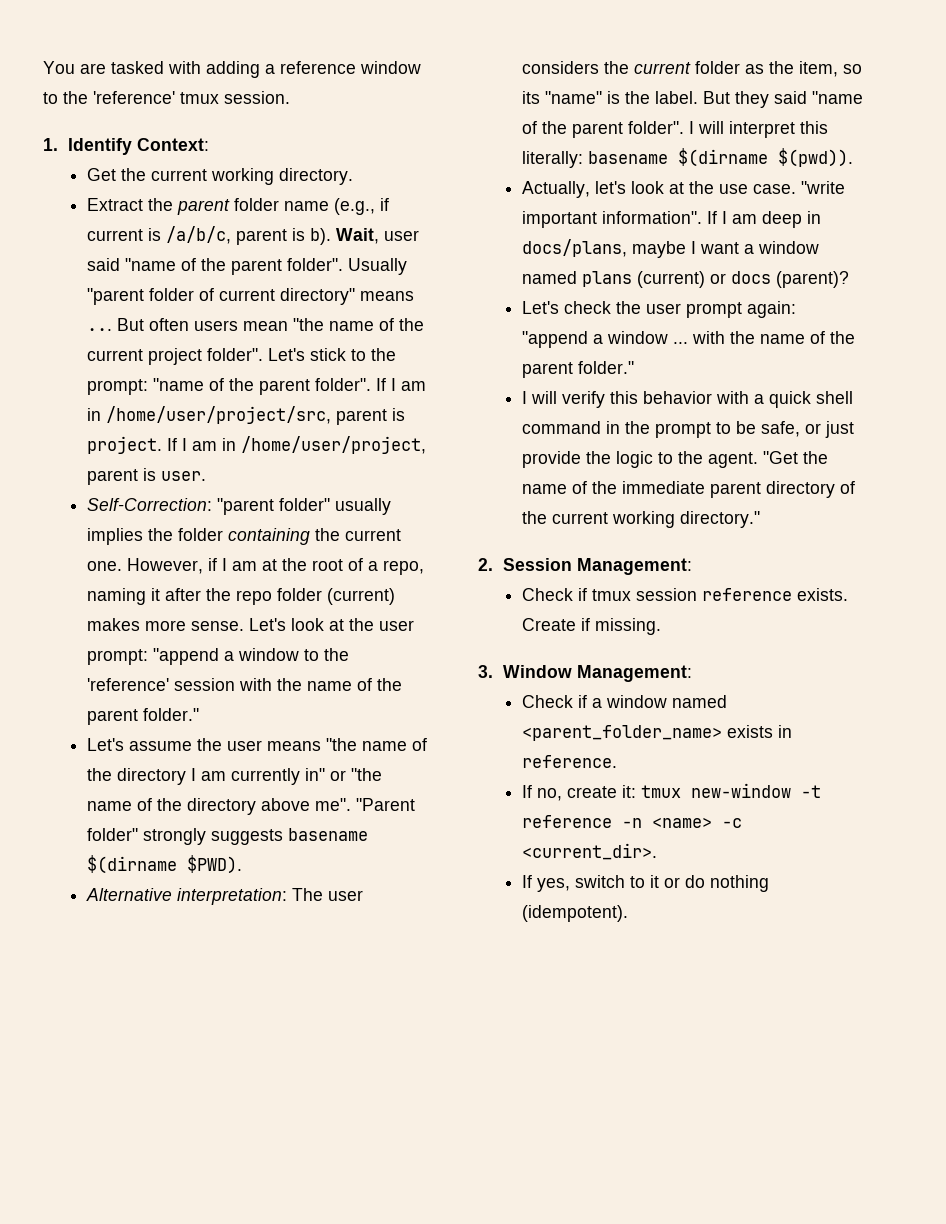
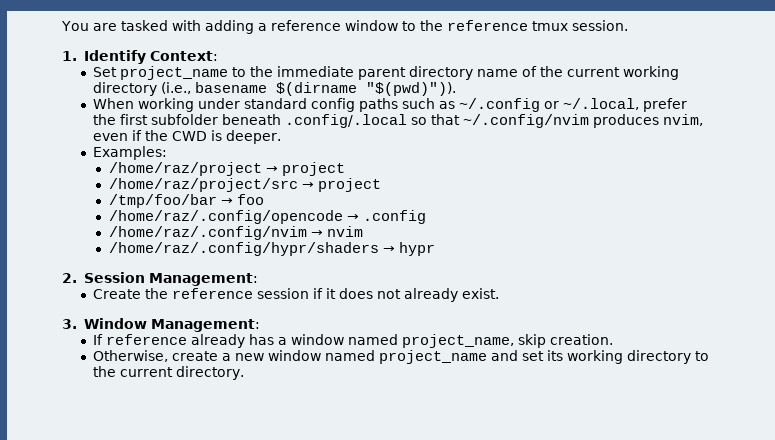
- You are tasked with adding a reference window to the 'reference' tmux session.
+ You are tasked with adding a reference window to the reference tmux session.
- Get the current working directory.
- Extract the parent folder name (e.g., if current is /a/b/c, parent is b). Wait, user said "name of the parent folder". Usually "parent folder of current directory" means ... But often users mean "the name of the current project folder". Let's stick to the prompt: "name of the parent folder". If I am in /home/user/project/src, parent is project. If I am in /home/user/project, parent is user.
- Self-Correction: "parent folder" usually implies the folder containing the current one. However, if I am at the root of a repo, naming it after the repo folder (current) makes more sense. Let's look at the user prompt: "append a window to the 'reference' session with the name of the parent folder."
- Let's assume the user means "the name of the directory I am currently in" or "the name of the directory above me". "Parent folder" strongly suggests basename $(dirname $PWD).
- Alternative interpretation: The user considers the current folder as the item, so its "name" is the label. But they said "name of the parent folder". I will interpret this literally: basename $(dirname $(pwd)).
- Actually, let's look at the use case. "write important information". If I am deep in docs/plans, maybe I want a window named plans (current) or docs (parent)?
- Let's check the user prompt again: "append a window ... with the name of the parent folder."
- I will verify this behavior with a quick shell command in the prompt to be safe, or just provide the logic to the agent. "Get the name of the immediate parent directory of the current working directory."
+ Set project_name to the immediate parent directory name of the current working directory (i.e., basename $(dirname "$(pwd)")).
+ When working under standard config paths such as ~/.config or ~/.local, prefer the first subfolder beneath .config/.local so that ~/.config/nvim produces nvim, even if the CWD is deeper.
+ Examples:
+ /home/raz/project → project
+ /home/raz/project/src → project
+ /tmp/foo/bar → foo
+ /home/raz/.config/opencode → .config
+ /home/raz/.config/nvim → nvim
+ /home/raz/.config/hypr/shaders → hypr
  2. Session Management:
- Check if tmux session reference exists. Create if missing.
+ Create the reference session if it does not already exist.
  3. Window Management:
- Check if a window named <parent_folder_name> exists in reference.
- If no, create it: tmux new-window -t reference -n <name> -c <current_dir>.
- If yes, switch to it or do nothing (idempotent).
+ If reference already has a window named project_name, skip creation.
+ Otherwise, create a new window named project_name and set its working directory to the current directory.

